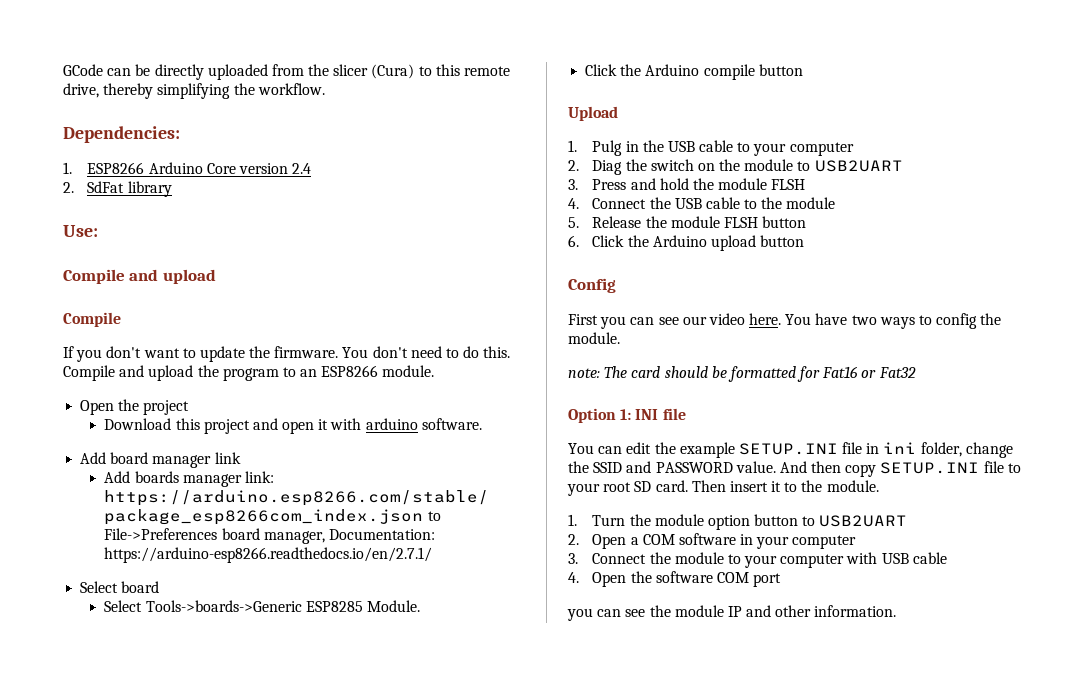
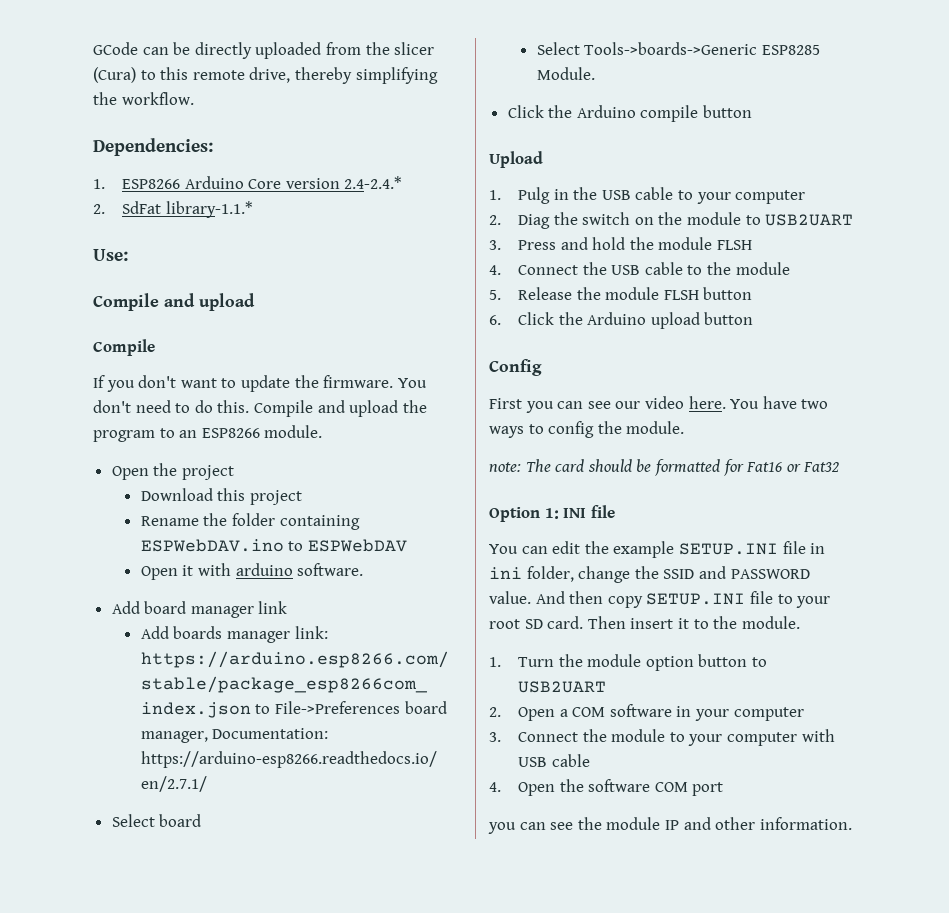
- 1. ESP8266 Arduino Core version 2.4
+ 1. ESP8266 Arduino Core version 2.4-2.4.*
- 2. SdFat library
+ 2. SdFat library-1.1.*
- Download this project and open it with arduino software.
+ Download this project
+ Rename the folder containing ESPWebDAV.ino to ESPWebDAV
+ Open it with arduino software.

